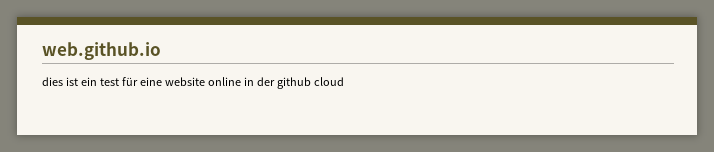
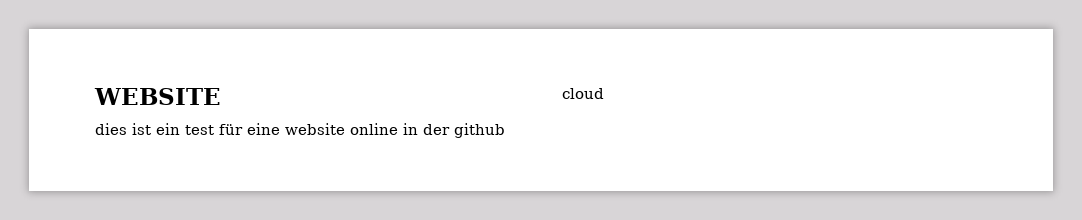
- web.github.io
+ WEBSITE

